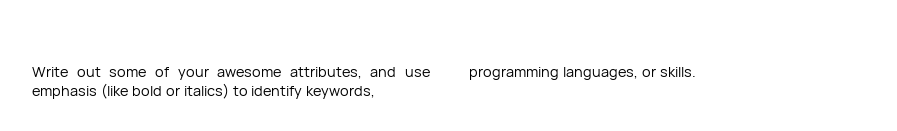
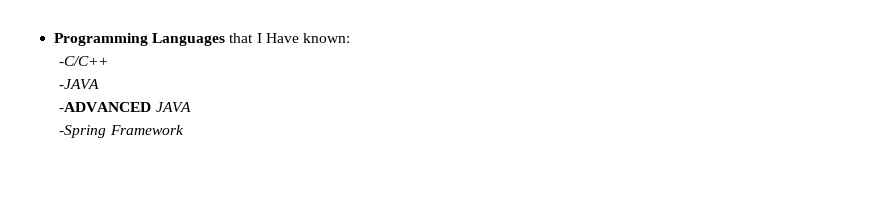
- Write out some of your awesome attributes, and use emphasis (like bold or italics) to identify keywords, programming languages, or skills.
+ Programming Languages that I Have known:
+ -C/C++
+ -JAVA
+ -ADVANCED JAVA
+ -Spring Framework

